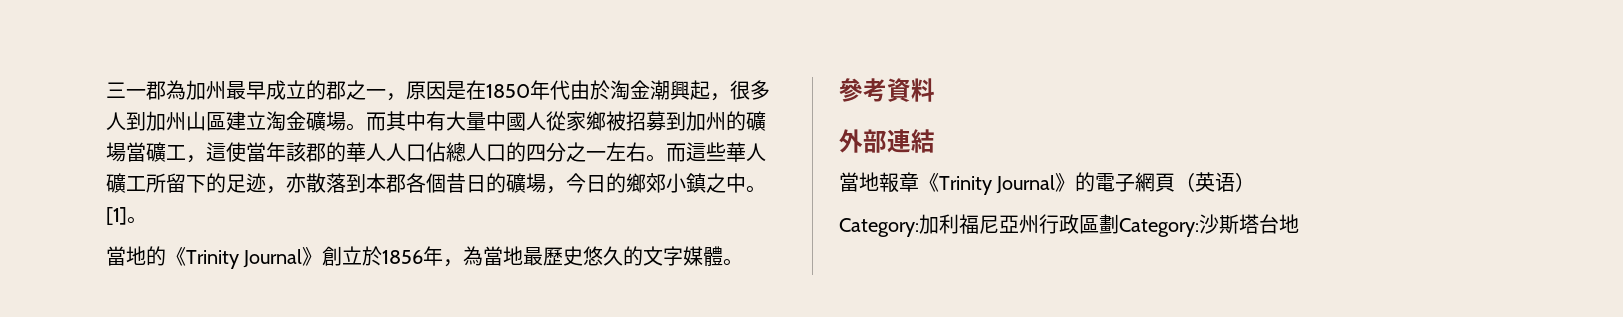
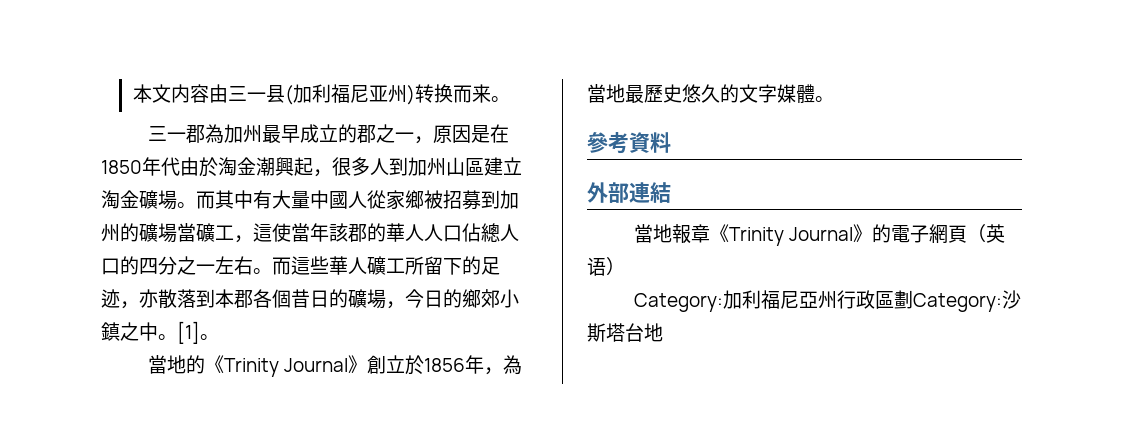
+ 本文内容由三一县(加利福尼亚州)转换而来。

